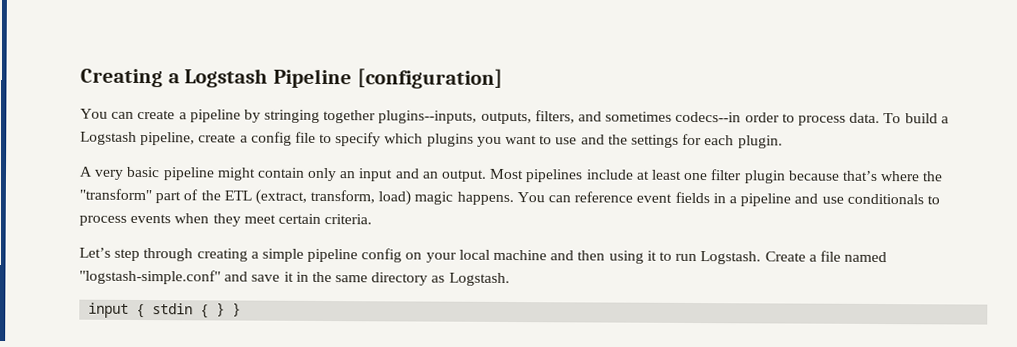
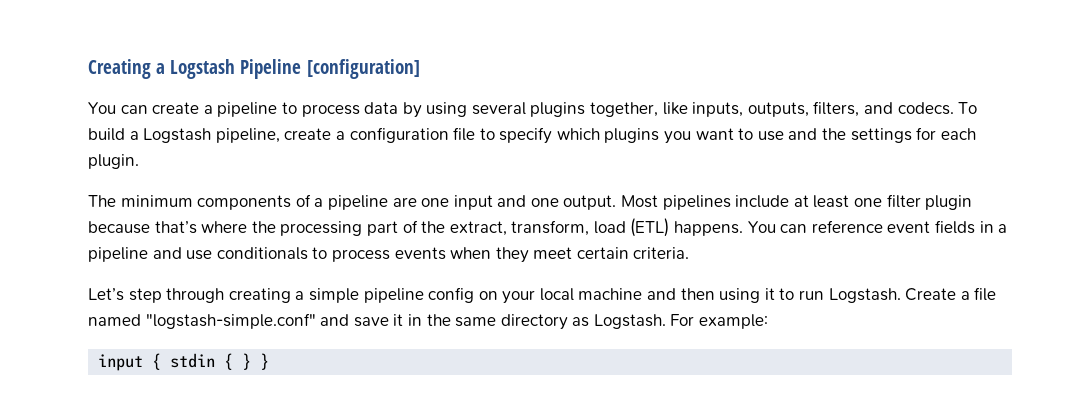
- You can create a pipeline by stringing together plugins--inputs, outputs, filters, and sometimes codecs--in order to process data.
+ You can create a pipeline to process data by using several plugins together, like inputs, outputs, filters, and codecs.
- To build a Logstash pipeline, create a config file to specify which plugins you want to use and the settings for each plugin.
+ To build a Logstash pipeline, create a configuration file to specify which plugins you want to use and the settings for each plugin.
- A very basic pipeline might contain only an input and an output.
+ The minimum components of a pipeline are one input and one output.
- Most pipelines include at least one filter plugin because that’s where the "transform" part of the ETL (extract, transform, load) magic happens.
+ Most pipelines include at least one filter plugin because that’s where the processing part of the extract, transform, load (ETL) happens.
+ For example:

